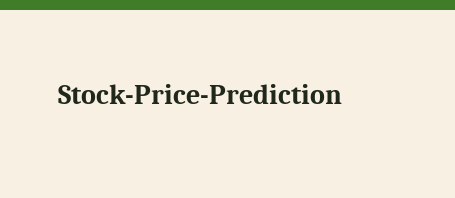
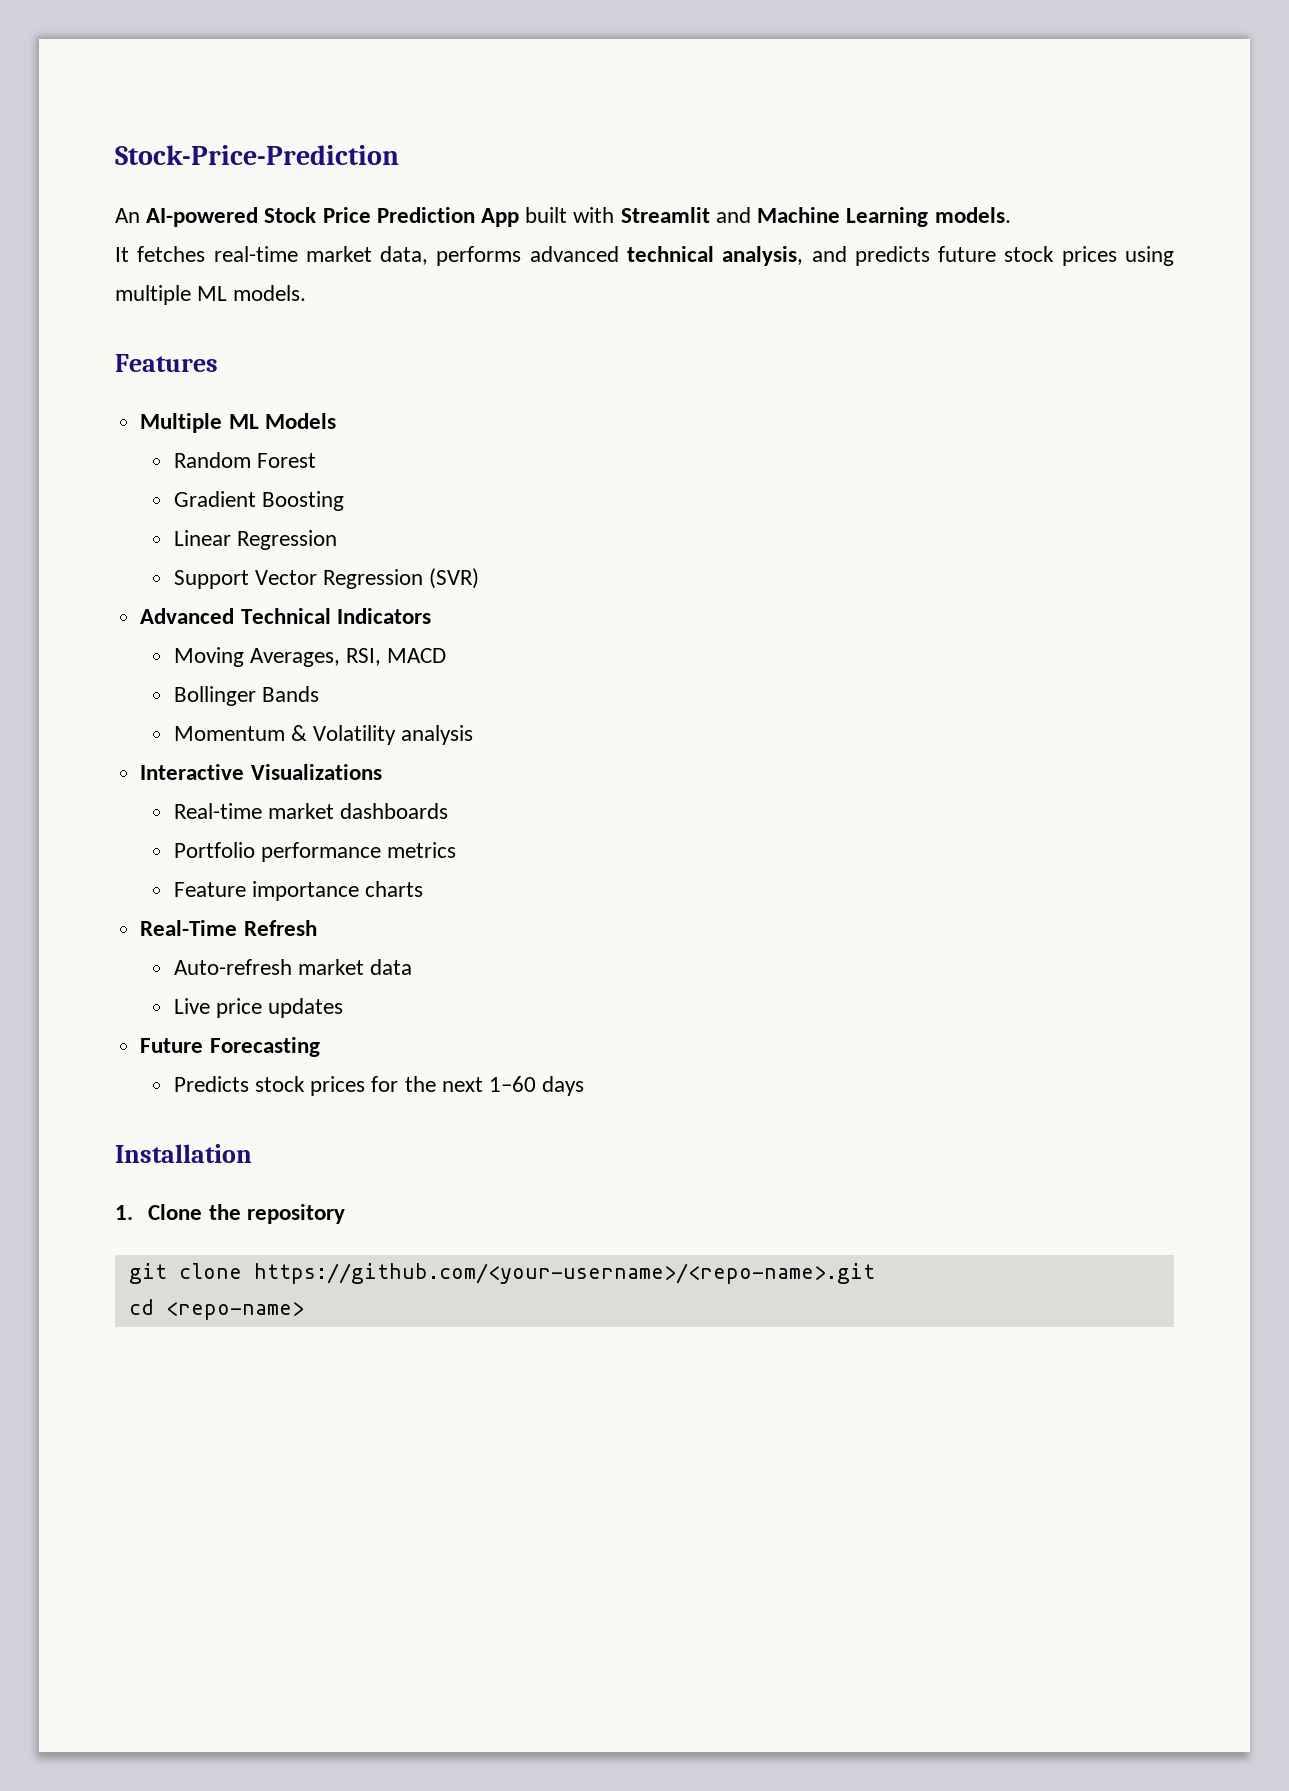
+ An AI-powered Stock Price Prediction App built with Streamlit and Machine Learning models.
+ It fetches real-time market data, performs advanced technical analysis, and predicts future stock prices using multiple ML models.
+ Features
+ Multiple ML Models
+ Random Forest
+ Gradient Boosting
+ Linear Regression
+ Support Vector Regression (SVR)
+ Advanced Technical Indicators
+ Moving Averages, RSI, MACD
+ Bollinger Bands
+ Momentum & Volatility analysis
+ Interactive Visualizations
+ Real-time market dashboards
+ Portfolio performance metrics
+ Feature importance charts
+ Real-Time Refresh
+ Auto-refresh market data
+ Live price updates
+ Future Forecasting
+ Predicts stock prices for the next 1–60 days
+ Installation
+ 1. Clone the repository
+ git clone https://github.com/<your-username>/<repo-name>.git
+ cd <repo-name>

